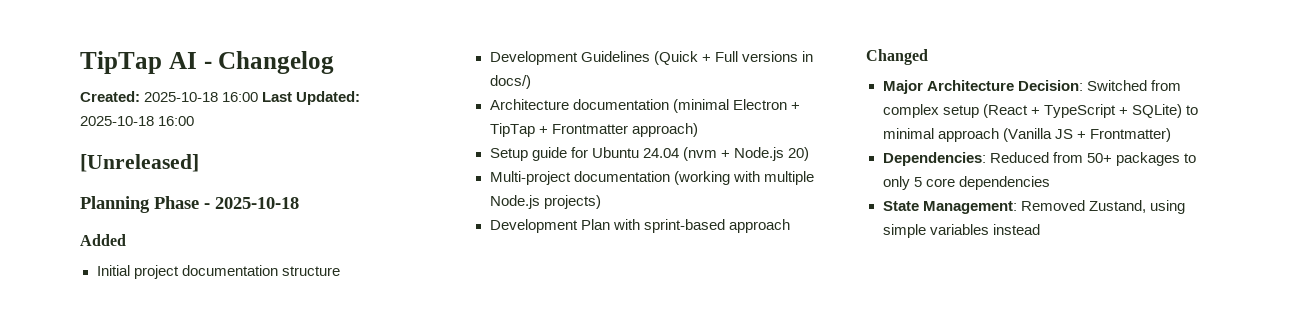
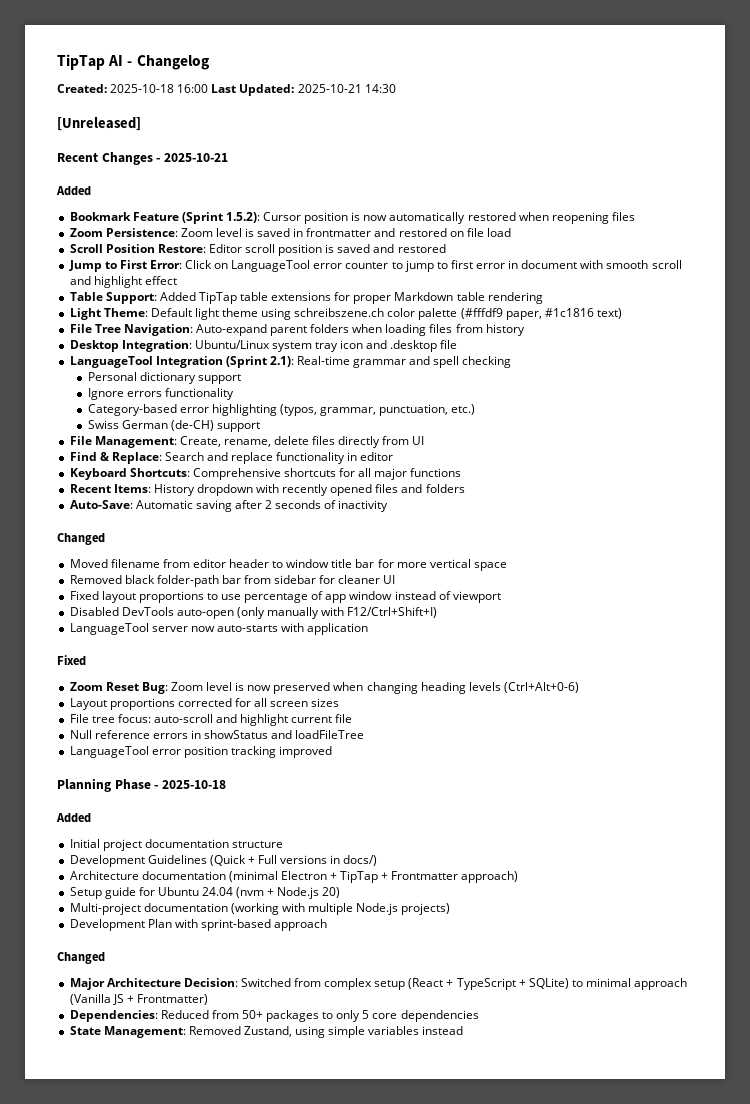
- Created: 2025-10-18 16:00 Last Updated: 2025-10-18 16:00
+ Created: 2025-10-18 16:00 Last Updated: 2025-10-21 14:30
+ Recent Changes - 2025-10-21
+ Added
+ Bookmark Feature (Sprint 1.5.2): Cursor position is now automatically restored when reopening files
+ Zoom Persistence: Zoom level is saved in frontmatter and restored on file load
+ Scroll Position Restore: Editor scroll position is saved and restored
+ Jump to First Error: Click on LanguageTool error counter to jump to first error in document with smooth scroll and highlight effect
+ Table Support: Added TipTap table extensions for proper Markdown table rendering
+ Light Theme: Default light theme using schreibszene.ch color palette (#fffdf9 paper, #1c1816 text)
+ File Tree Navigation: Auto-expand parent folders when loading files from history
+ Desktop Integration: Ubuntu/Linux system tray icon and .desktop file
+ LanguageTool Integration (Sprint 2.1): Real-time grammar and spell checking
+ Personal dictionary support
+ Ignore errors functionality
+ Category-based error highlighting (typos, grammar, punctuation, etc.)
+ Swiss German (de-CH) support
+ File Management: Create, rename, delete files directly from UI
+ Find & Replace: Search and replace functionality in editor
+ Keyboard Shortcuts: Comprehensive shortcuts for all major functions
+ Recent Items: History dropdown with recently opened files and folders
+ Auto-Save: Automatic saving after 2 seconds of inactivity
+ Changed
+ Moved filename from editor header to window title bar for more vertical space
+ Removed black folder-path bar from sidebar for cleaner UI
+ Fixed layout proportions to use percentage of app window instead of viewport
+ Disabled DevTools auto-open (only manually with F12/Ctrl+Shift+I)
+ LanguageTool server now auto-starts with application
+ Fixed
+ Zoom Reset Bug: Zoom level is now preserved when changing heading levels (Ctrl+Alt+0-6)
+ Layout proportions corrected for all screen sizes
+ File tree focus: auto-scroll and highlight current file
+ Null reference errors in showStatus and loadFileTree
+ LanguageTool error position tracking improved

